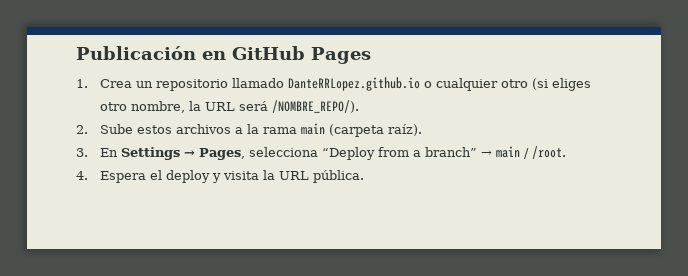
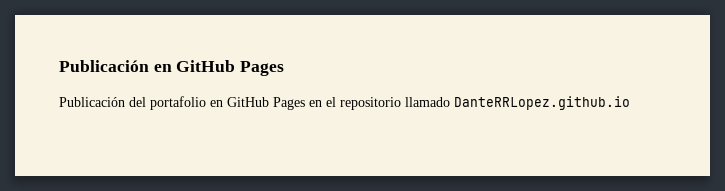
- 1. Crea un repositorio llamado DanteRRLopez.github.io o cualquier otro (si eliges otro nombre, la URL será /NOMBRE_REPO/).
- 2. Sube estos archivos a la rama main (carpeta raíz).
- 3. En Settings → Pages, selecciona “Deploy from a branch” → main / /root.
- 4. Espera el deploy y visita la URL pública.
+ Publicación del portafolio en GitHub Pages en el repositorio llamado DanteRRLopez.github.io

